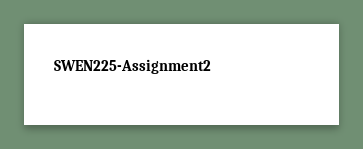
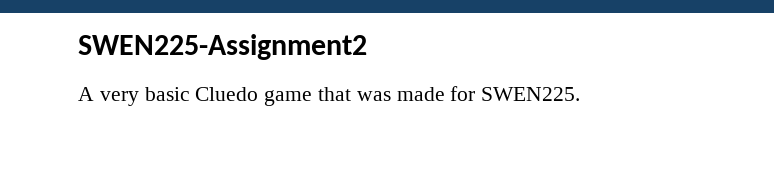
+ A very basic Cluedo game that was made for SWEN225.

